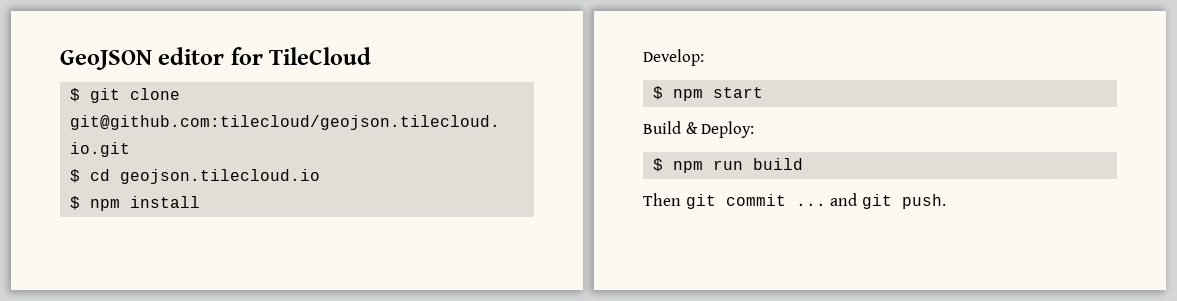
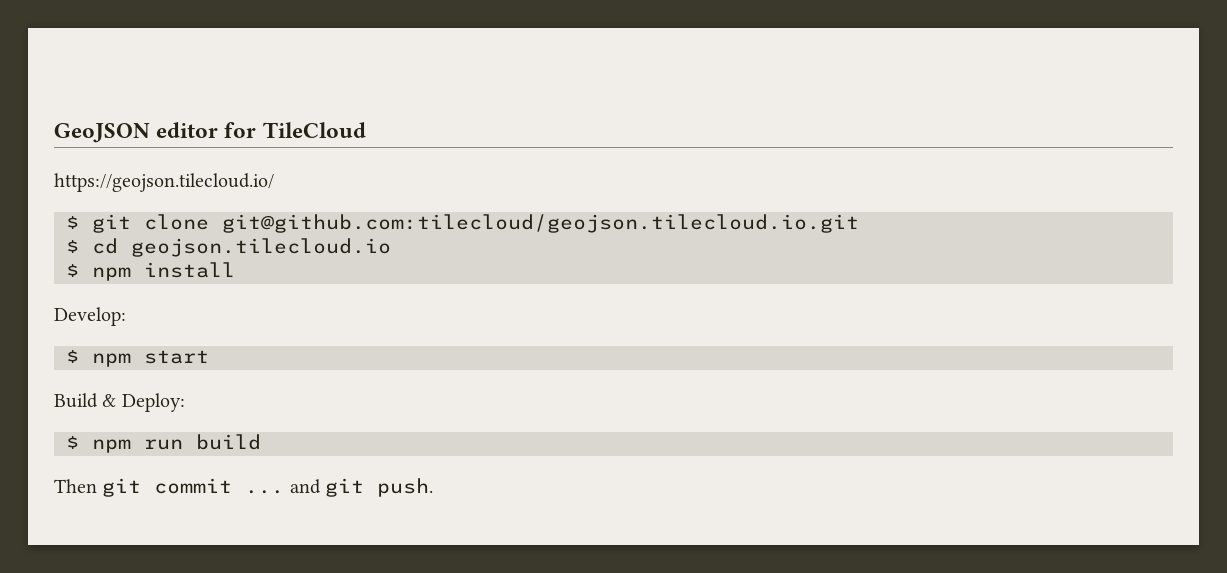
+ https://geojson.tilecloud.io/

